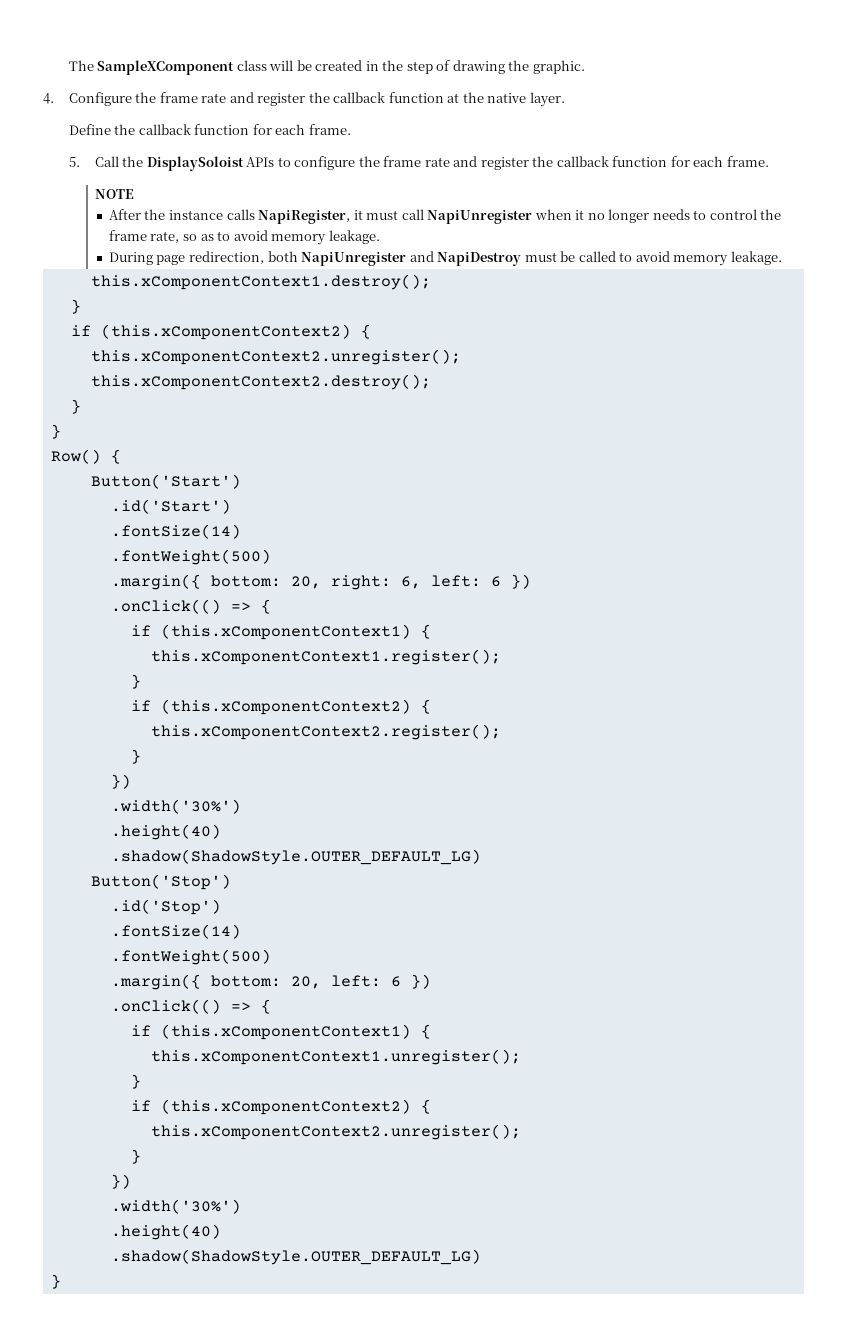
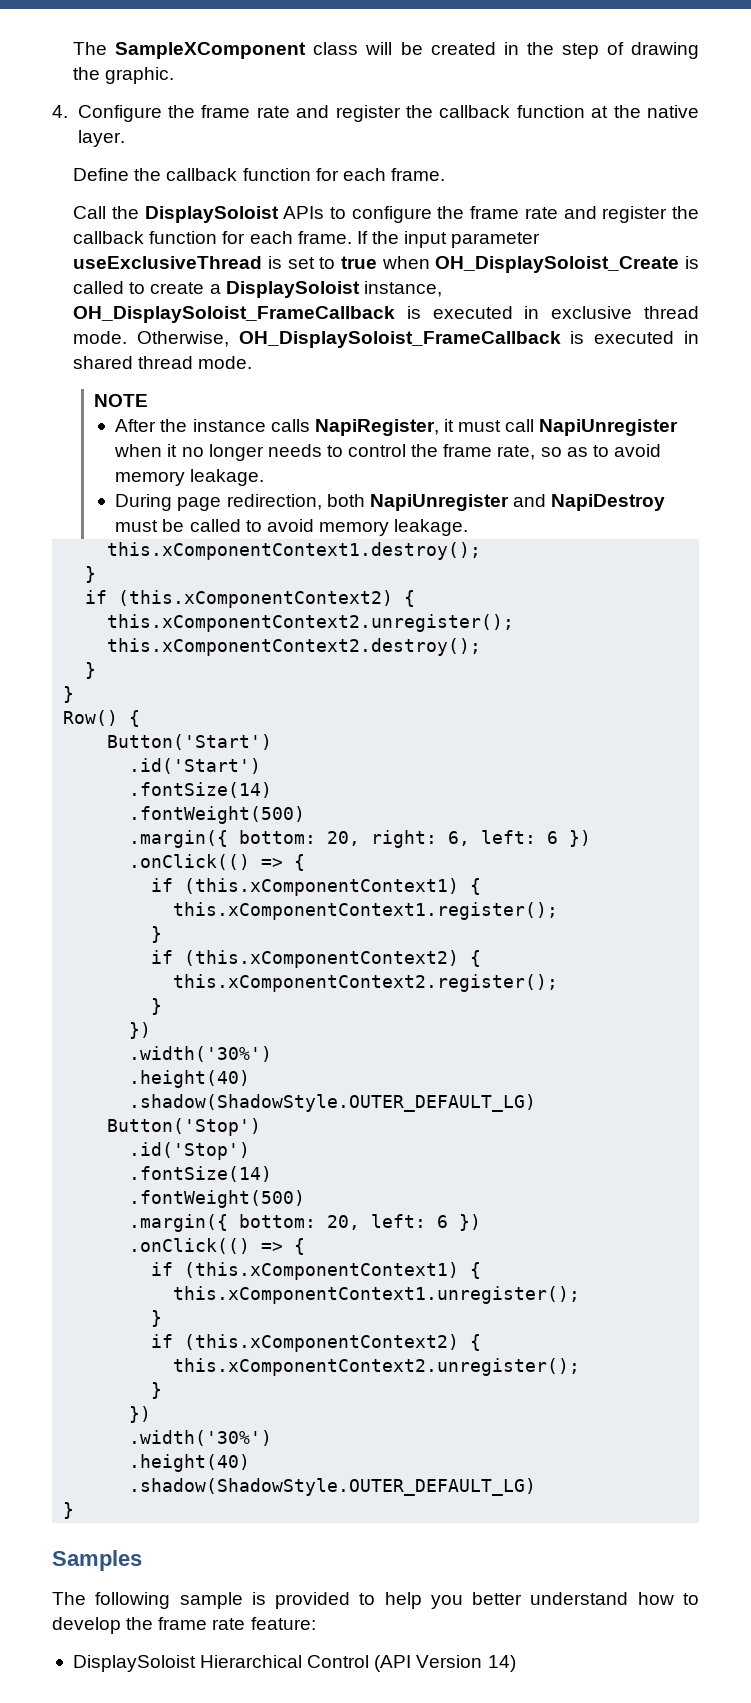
- 5. Call the DisplaySoloist APIs to configure the frame rate and register the callback function for each frame.
+ Call the DisplaySoloist APIs to configure the frame rate and register the callback function for each frame. If the input parameter useExclusiveThread is set to true when OH_DisplaySoloist_Create is called to create a DisplaySoloist instance, OH_DisplaySoloist_FrameCallback is executed in exclusive thread mode. Otherwise, OH_DisplaySoloist_FrameCallback is executed in shared thread mode.
+ Samples
+ The following sample is provided to help you better understand how to develop the frame rate feature:
+ DisplaySoloist Hierarchical Control (API Version 14)

